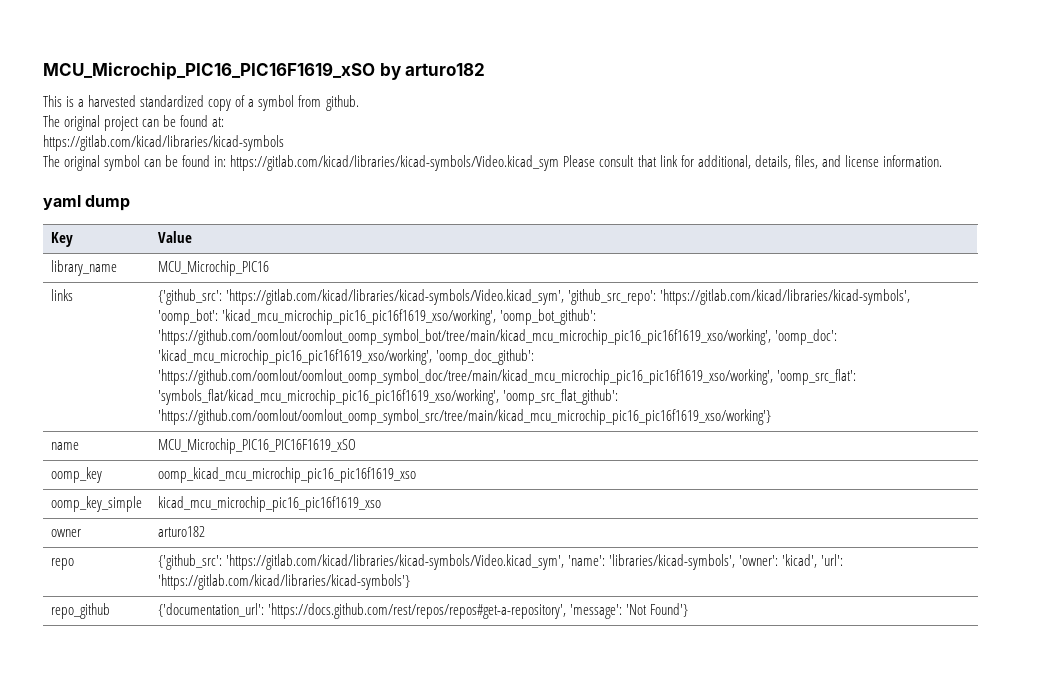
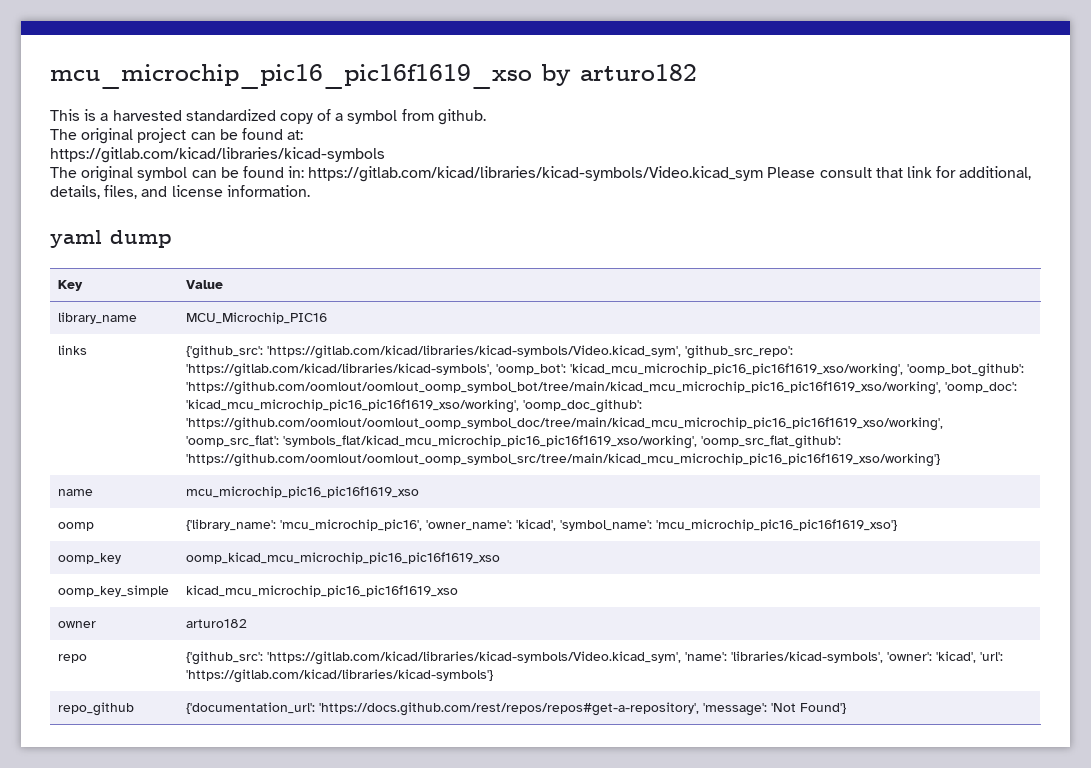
- MCU_Microchip_PIC16_PIC16F1619_xSO by arturo182
+ mcu_microchip_pic16_pic16f1619_xso by arturo182
- name | MCU_Microchip_PIC16_PIC16F1619_xSO
+ name | mcu_microchip_pic16_pic16f1619_xso
+ oomp | {'library_name': 'mcu_microchip_pic16', 'owner_name': 'kicad', 'symbol_name': 'mcu_microchip_pic16_pic16f1619_xso'}

